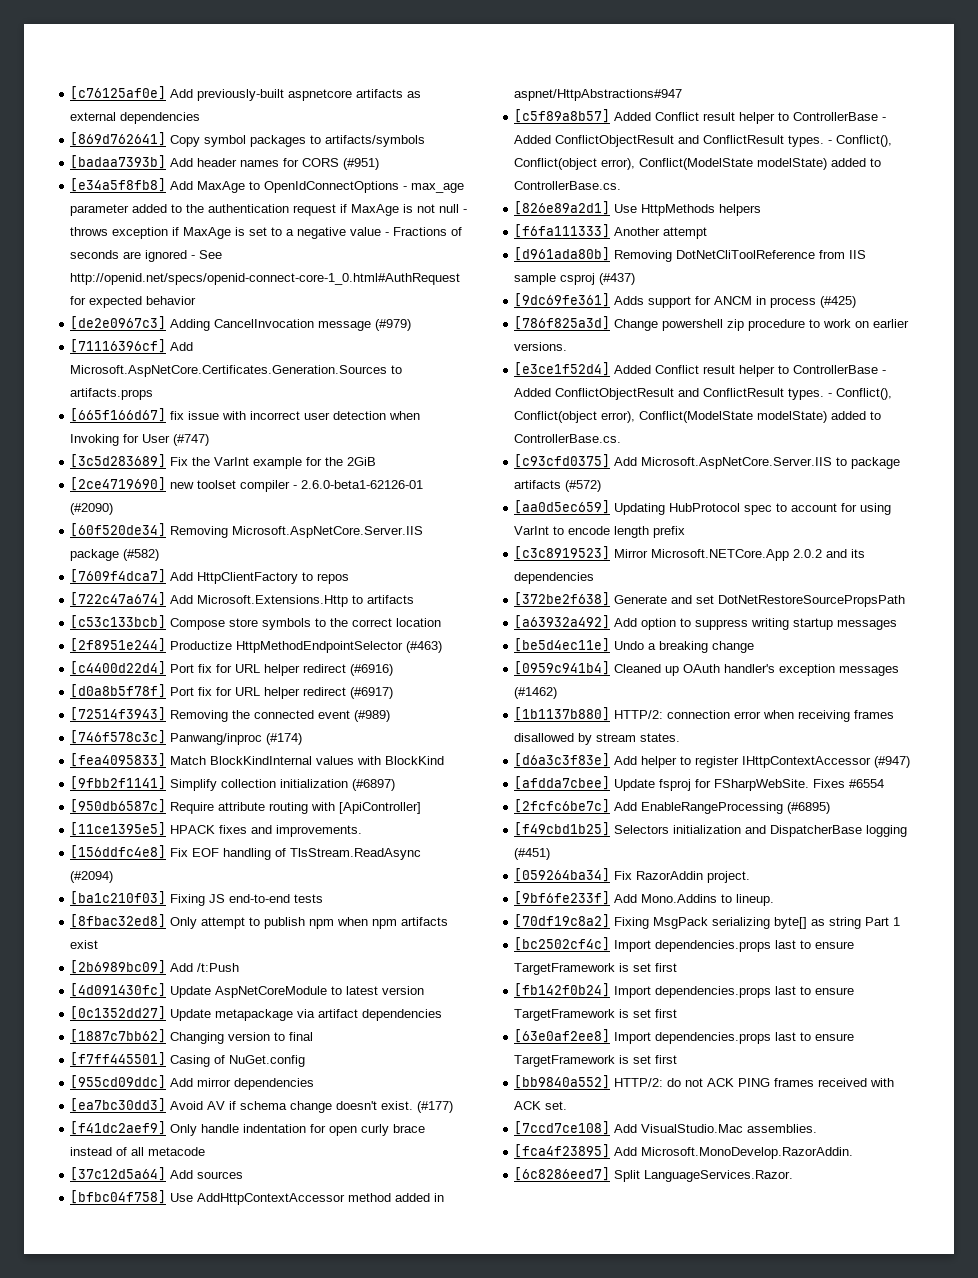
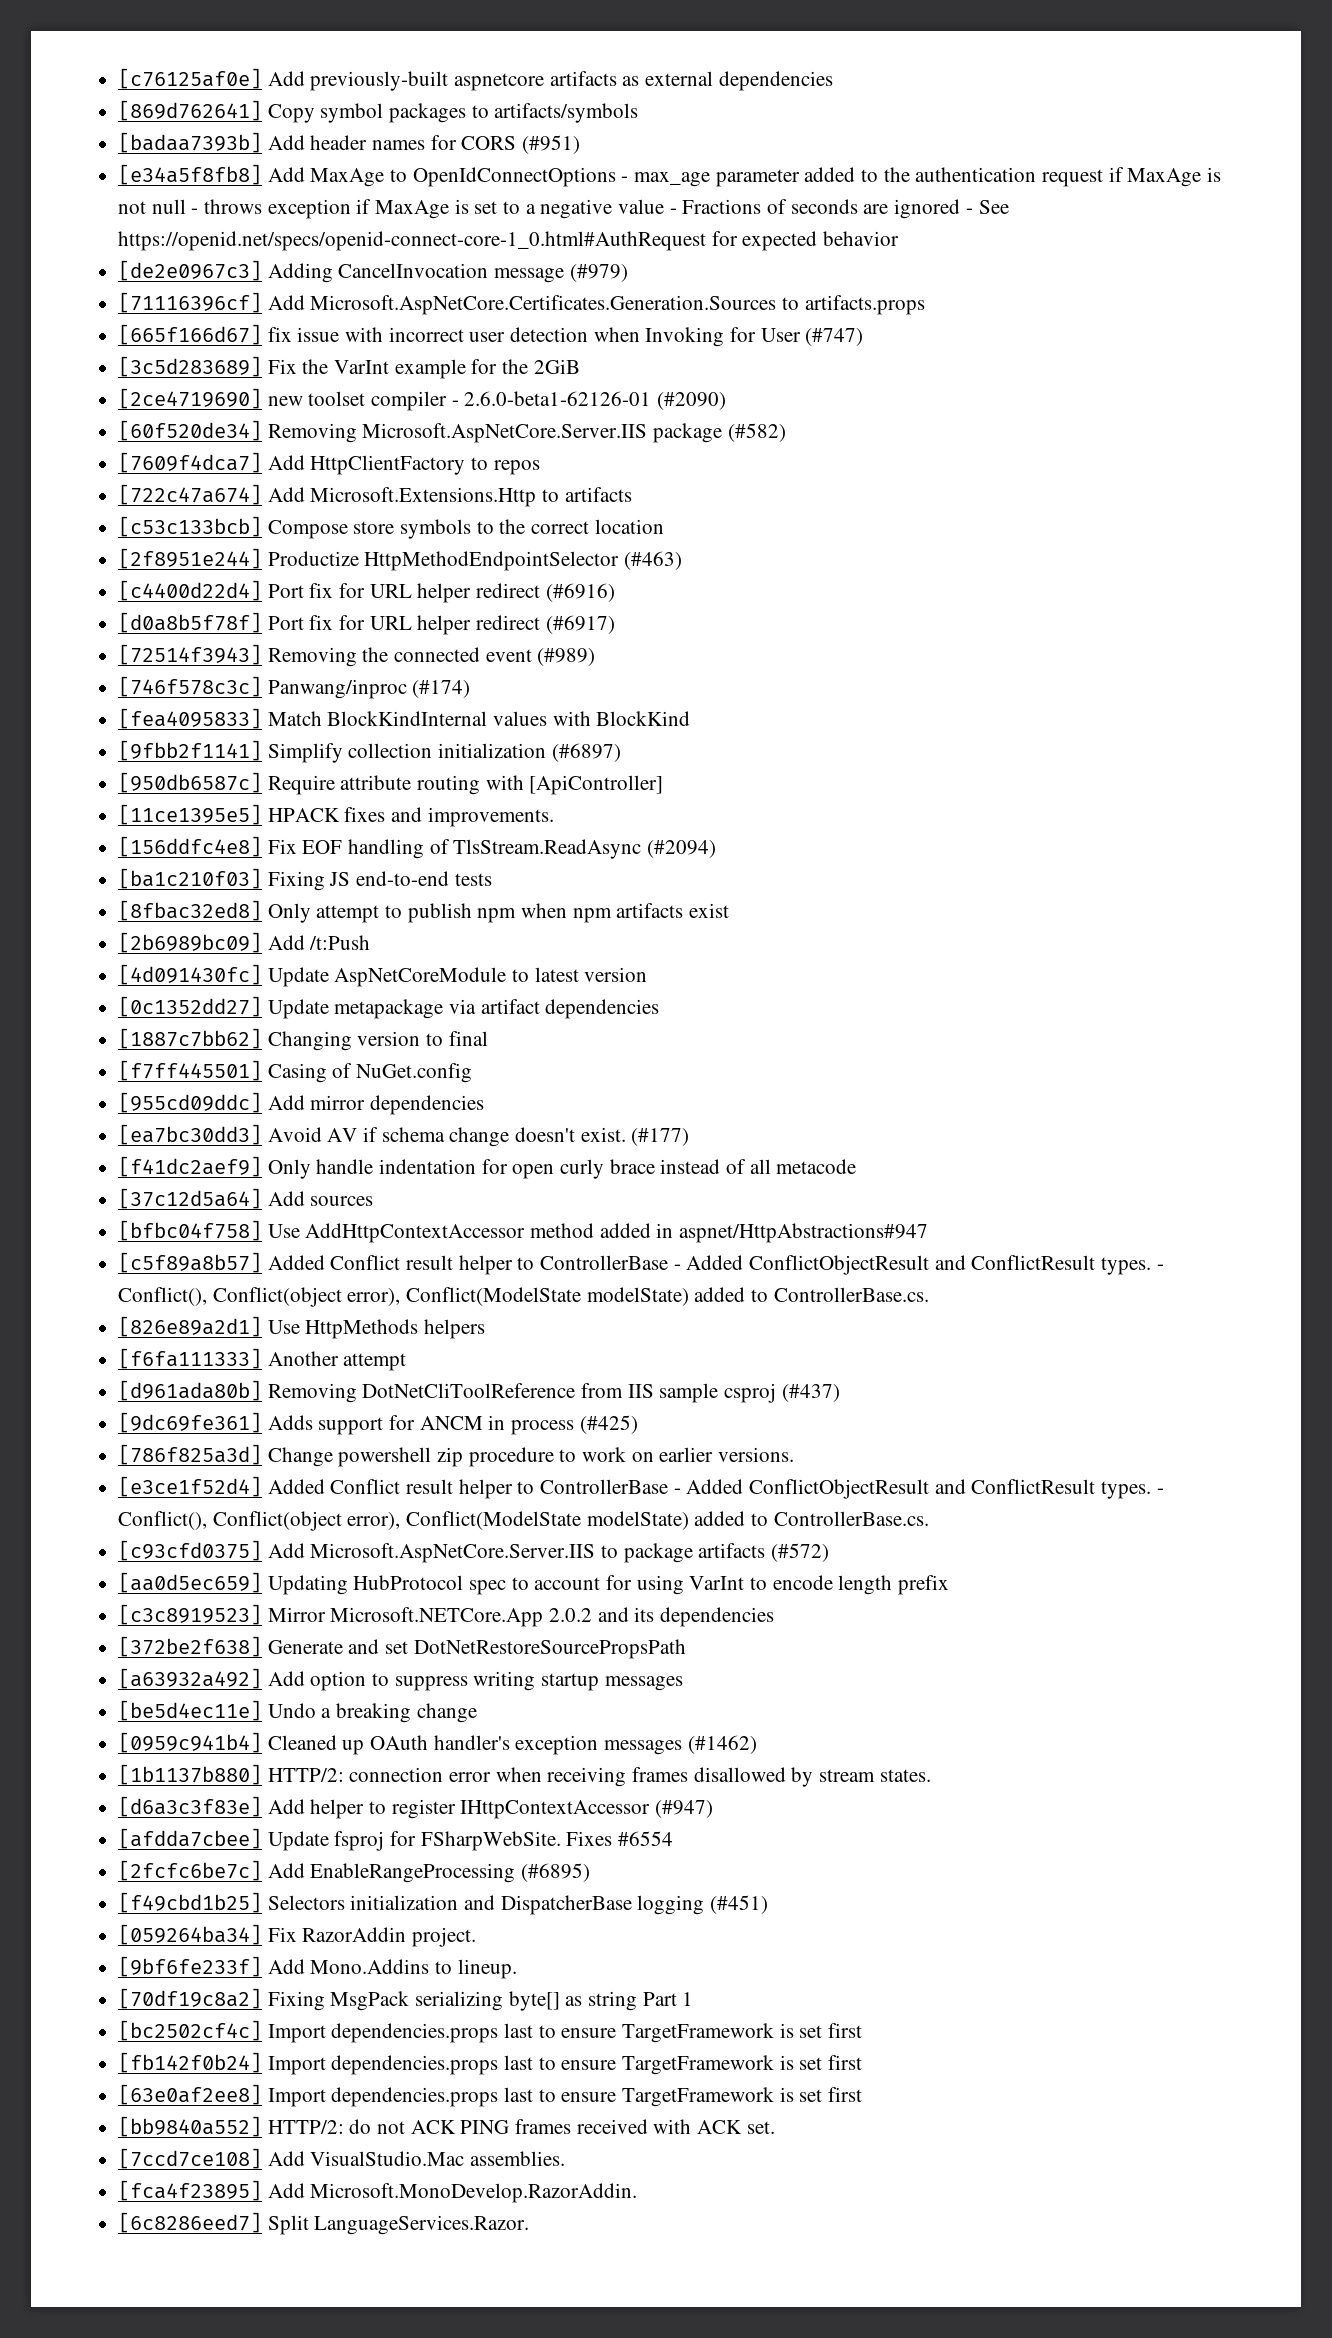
- [e34a5f8fb8] Add MaxAge to OpenIdConnectOptions - max_age parameter added to the authentication request if MaxAge is not null - throws exception if MaxAge is set to a negative value - Fractions of seconds are ignored - See http://openid.net/specs/openid-connect-core-1_0.html#AuthRequest for expected behavior
+ [e34a5f8fb8] Add MaxAge to OpenIdConnectOptions - max_age parameter added to the authentication request if MaxAge is not null - throws exception if MaxAge is set to a negative value - Fractions of seconds are ignored - See https://openid.net/specs/openid-connect-core-1_0.html#AuthRequest for expected behavior

